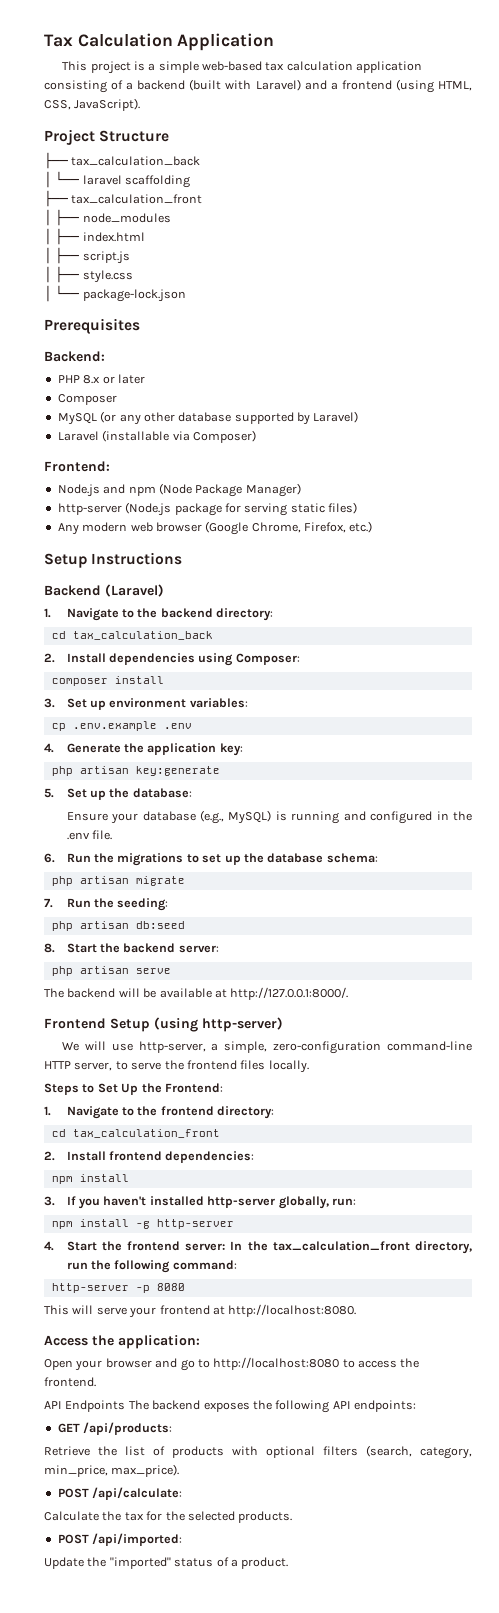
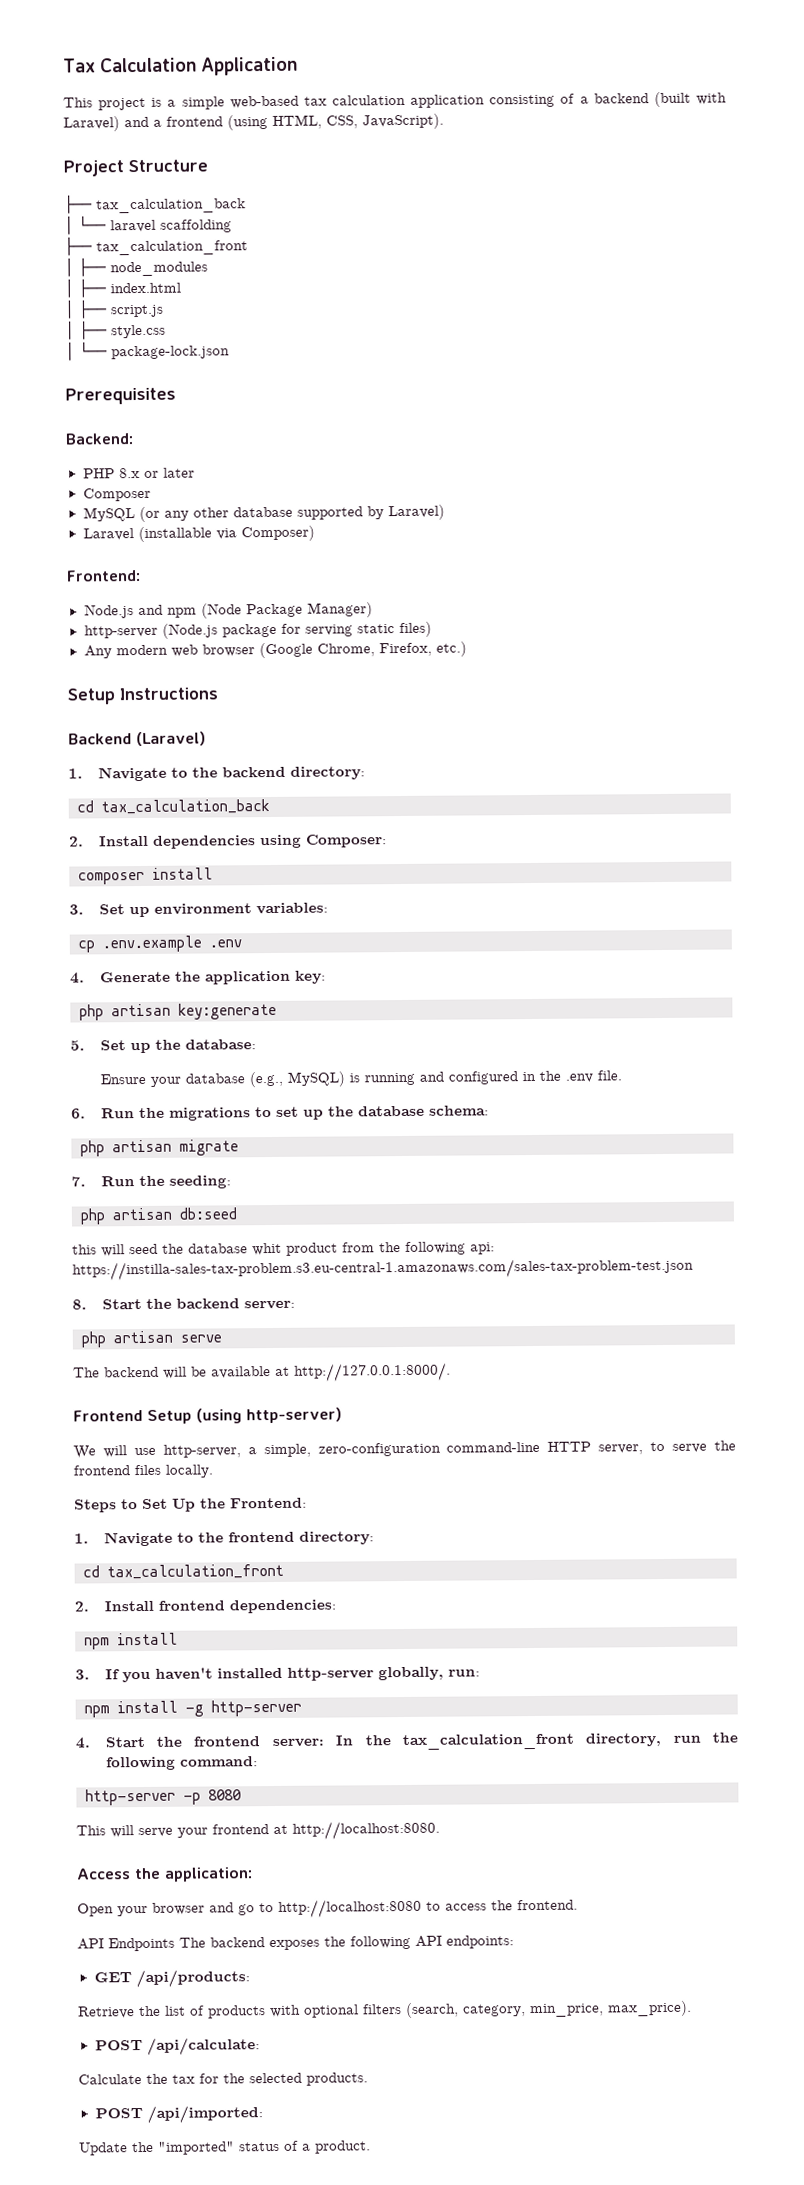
+ this will seed the database whit product from the following api: https://instilla-sales-tax-problem.s3.eu-central-1.amazonaws.com/sales-tax-problem-test.json

